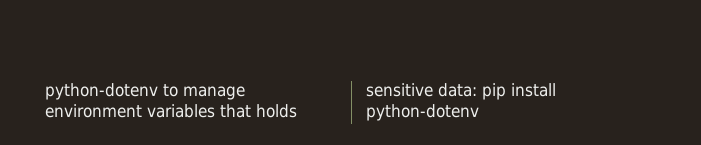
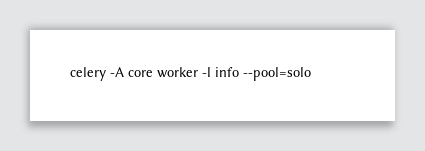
- python-dotenv to manage environment variables that holds sensitive data: pip install python-dotenv
+ celery -A core worker -l info --pool=solo

